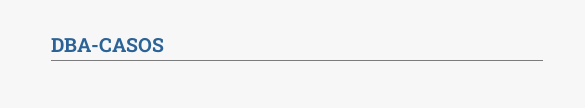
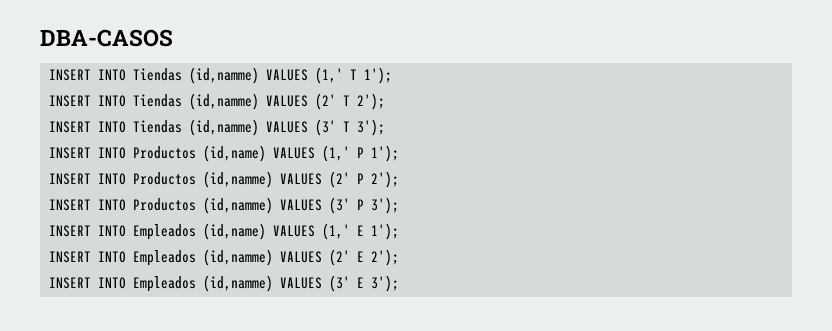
+ INSERT INTO Tiendas (id,namme) VALUES (1,' T 1');
+ INSERT INTO Tiendas (id,namme) VALUES (2' T 2');
+ INSERT INTO Tiendas (id,namme) VALUES (3' T 3');
+ INSERT INTO Productos (id,name) VALUES (1,' P 1');
+ INSERT INTO Productos (id,namme) VALUES (2' P 2');
+ INSERT INTO Productos (id,namme) VALUES (3' P 3');
+ INSERT INTO Empleados (id,name) VALUES (1,' E 1');
+ INSERT INTO Empleados (id,namme) VALUES (2' E 2');
+ INSERT INTO Empleados (id,namme) VALUES (3' E 3');

